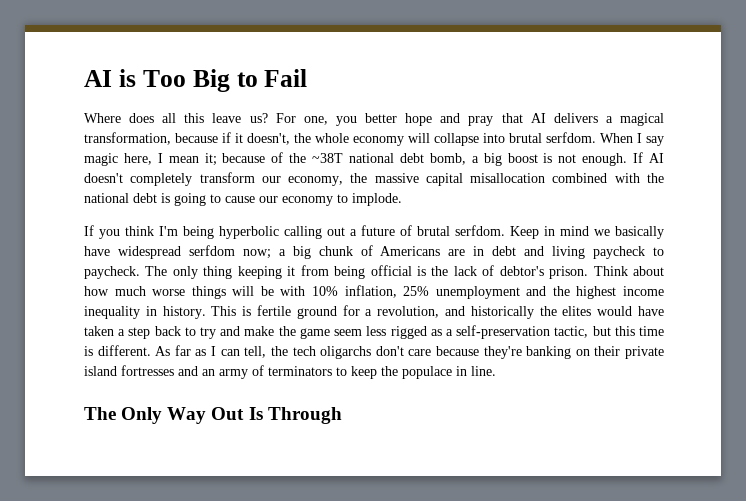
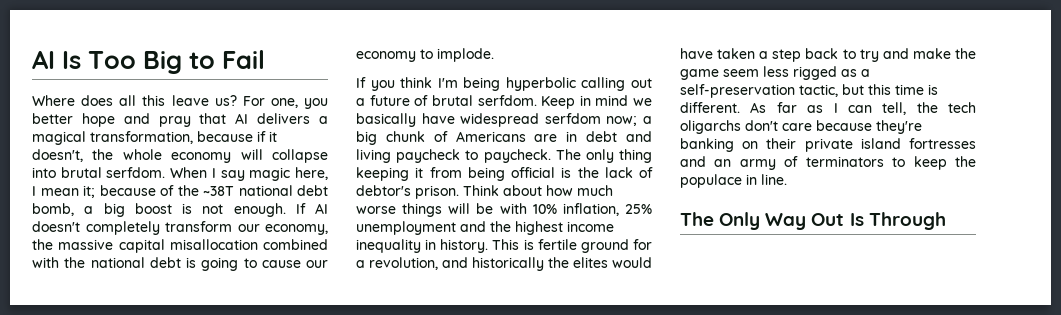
- AI is Too Big to Fail
+ AI Is Too Big to Fail

